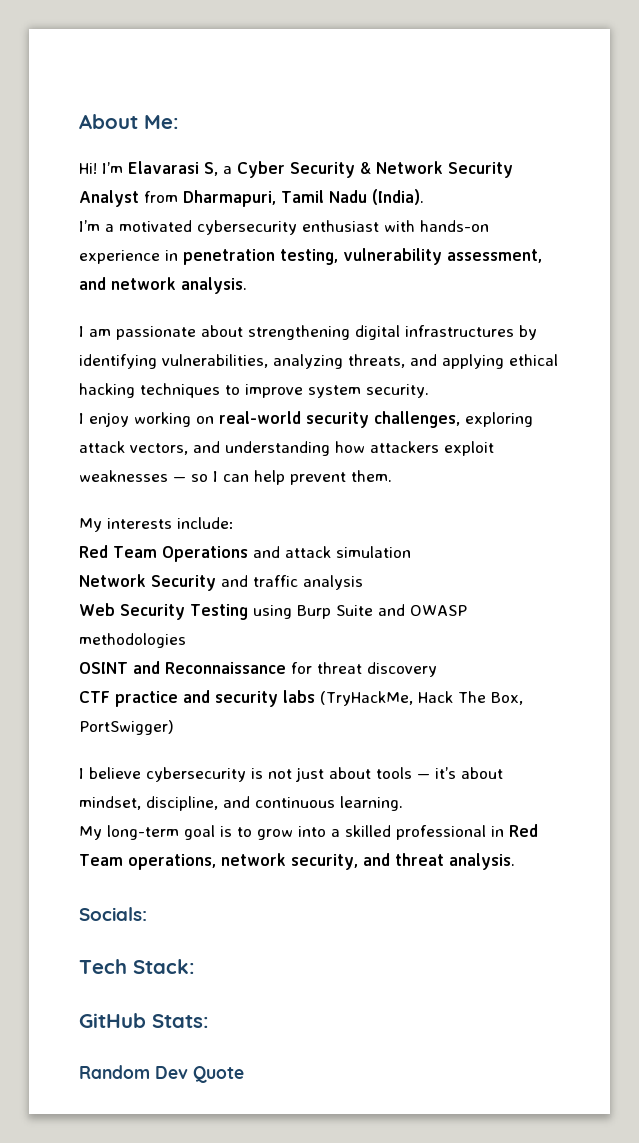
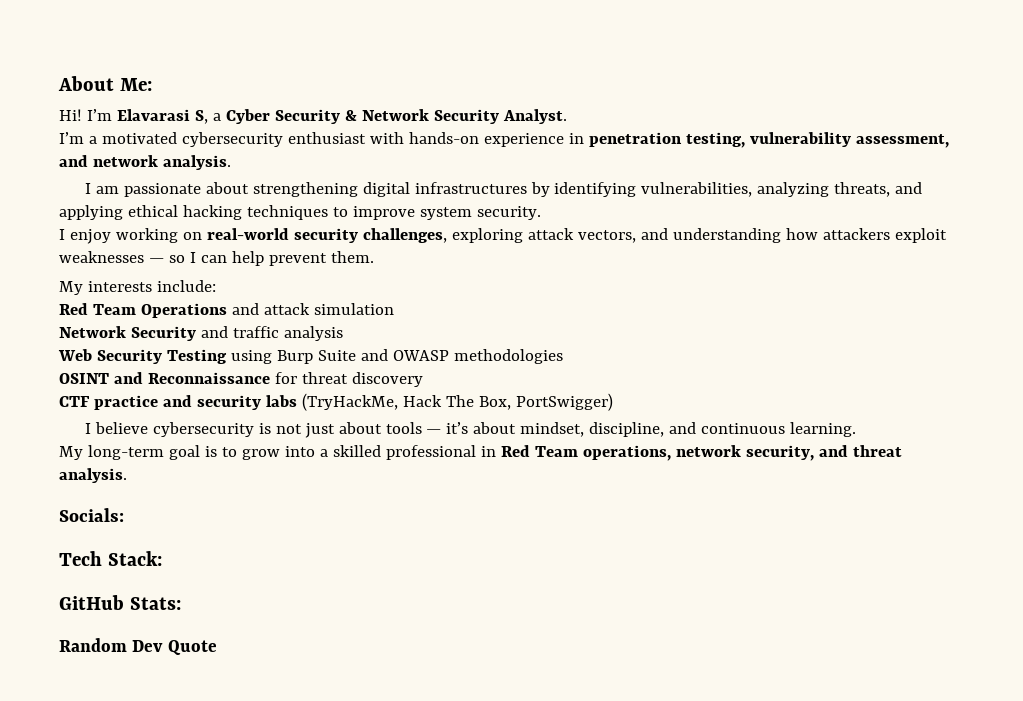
- I’m Elavarasi S, a Cyber Security & Network Security Analyst from Dharmapuri, Tamil Nadu (India).
+ I’m Elavarasi S, a Cyber Security & Network Security Analyst.

